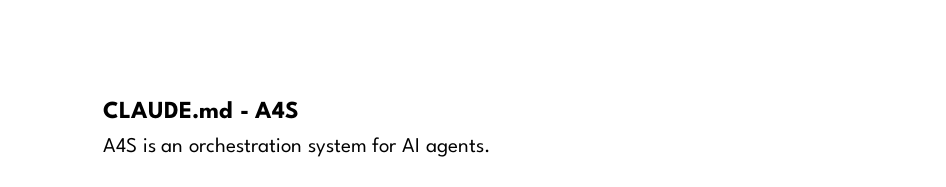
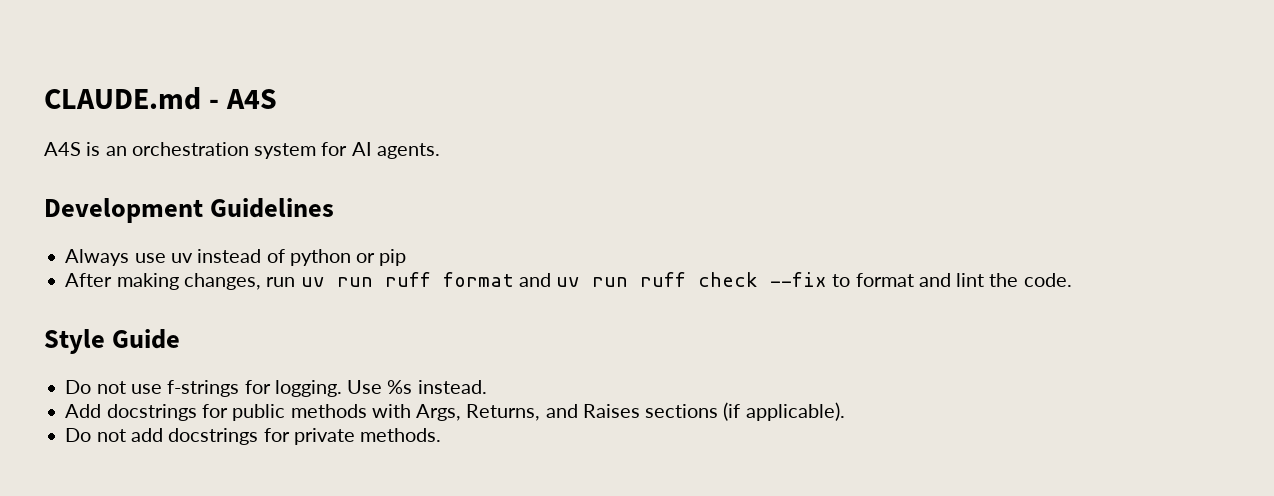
+ Development Guidelines
+ Always use uv instead of python or pip
+ After making changes, run uv run ruff format and uv run ruff check --fix to format and lint the code.
+ Style Guide
+ Do not use f-strings for logging. Use %s instead.
+ Add docstrings for public methods with Args, Returns, and Raises sections (if applicable).
+ Do not add docstrings for private methods.

